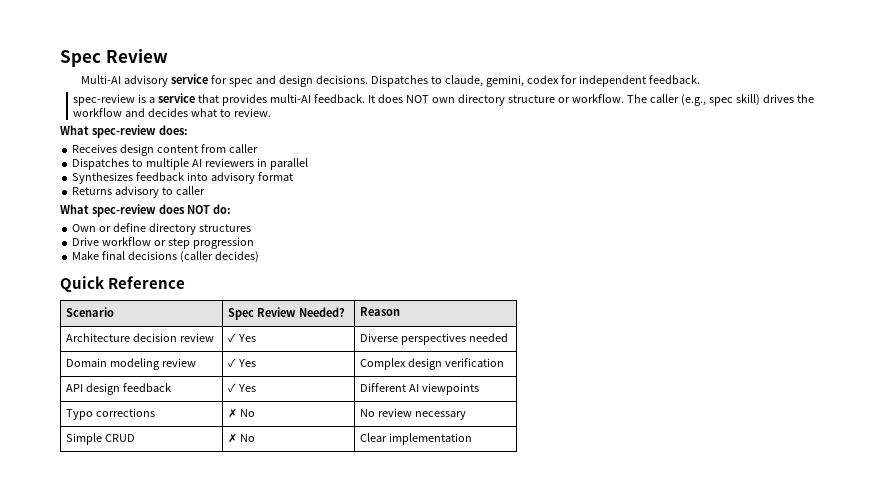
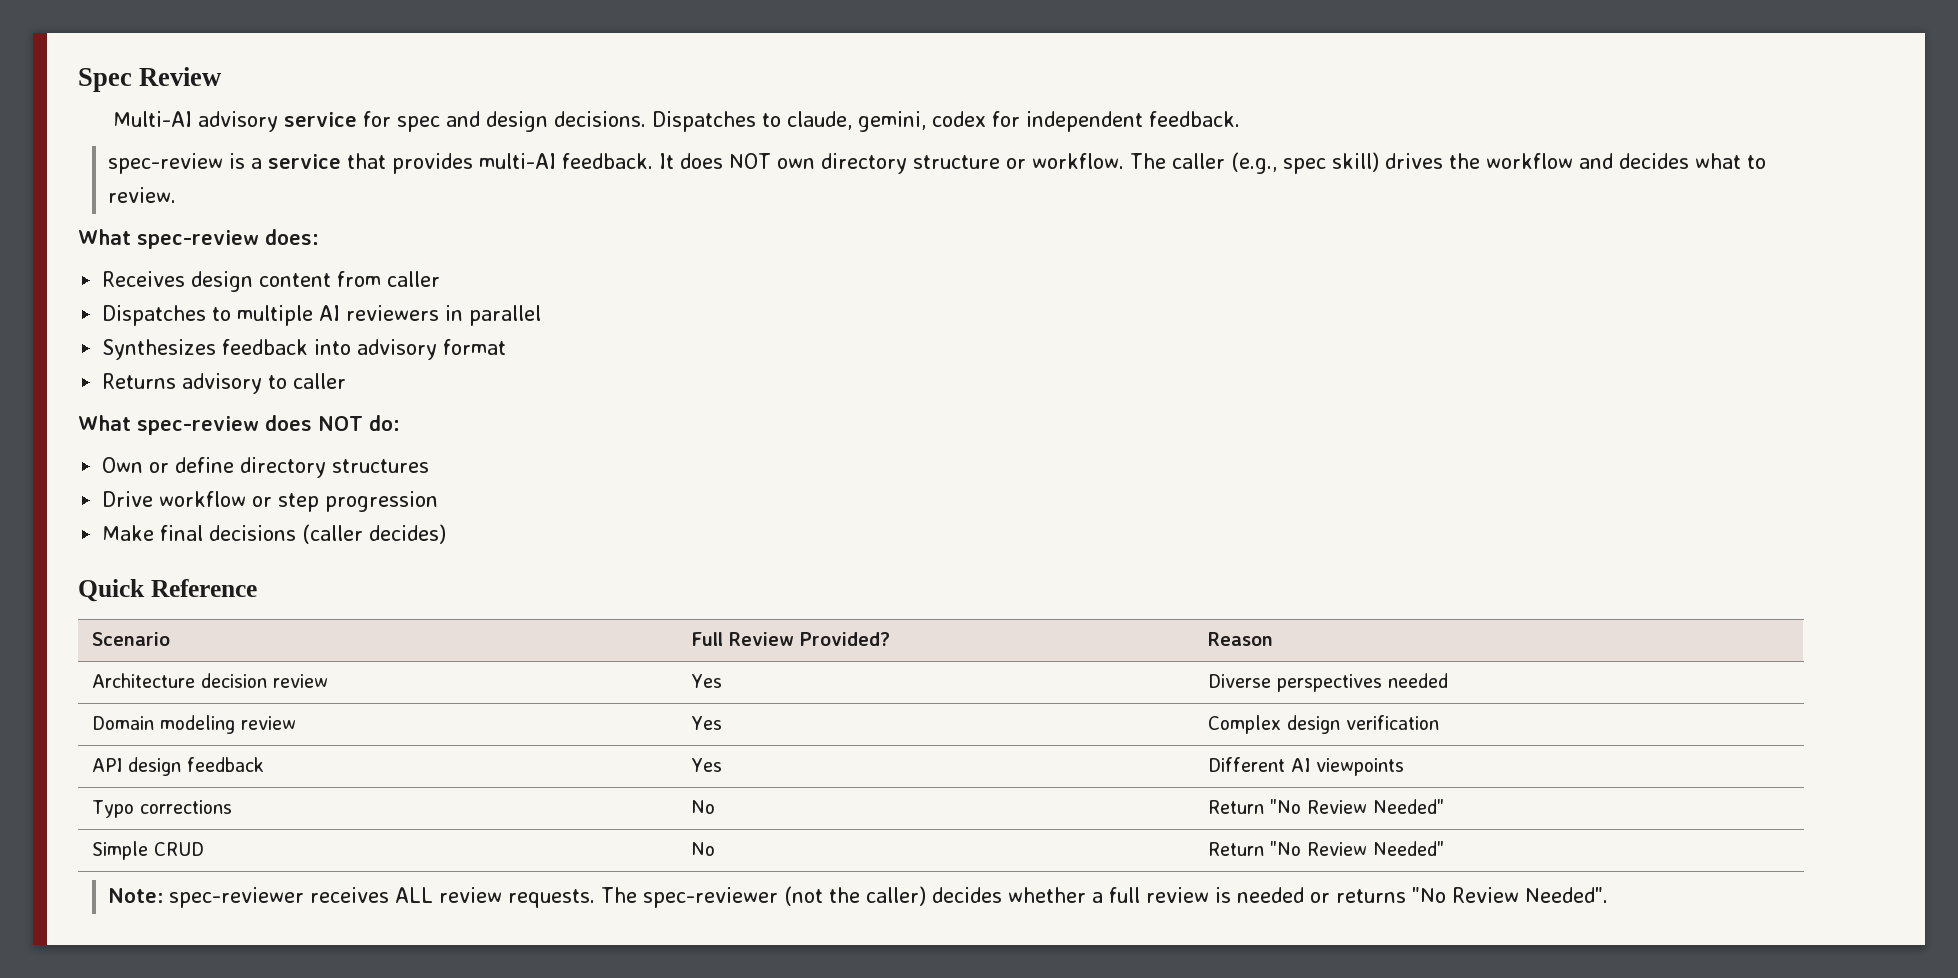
- Scenario | Spec Review Needed? | Reason
+ Scenario | Full Review Provided? | Reason
- Architecture decision review | ✓ Yes | Diverse perspectives needed
+ Architecture decision review | Yes | Diverse perspectives needed
- Domain modeling review | ✓ Yes | Complex design verification
+ Domain modeling review | Yes | Complex design verification
- API design feedback | ✓ Yes | Different AI viewpoints
+ API design feedback | Yes | Different AI viewpoints
- Typo corrections | ✗ No | No review necessary
+ Typo corrections | No | Return "No Review Needed"
- Simple CRUD | ✗ No | Clear implementation
+ Simple CRUD | No | Return "No Review Needed"
+ Note: spec-reviewer receives ALL review requests. The spec-reviewer (not the caller) decides whether a full review is needed or returns "No Review Needed".

